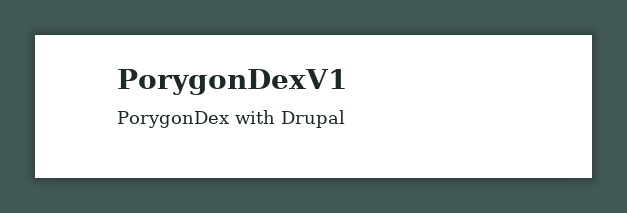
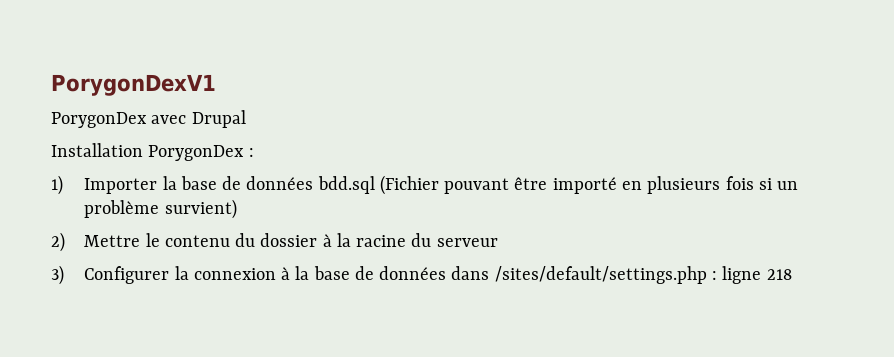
- PorygonDex with Drupal
+ PorygonDex avec Drupal
+ Installation PorygonDex :
+ 1) Importer la base de données bdd.sql (Fichier pouvant être importé en plusieurs fois si un problème survient)
+ 2) Mettre le contenu du dossier à la racine du serveur
+ 3) Configurer la connexion à la base de données dans /sites/default/settings.php : ligne 218

